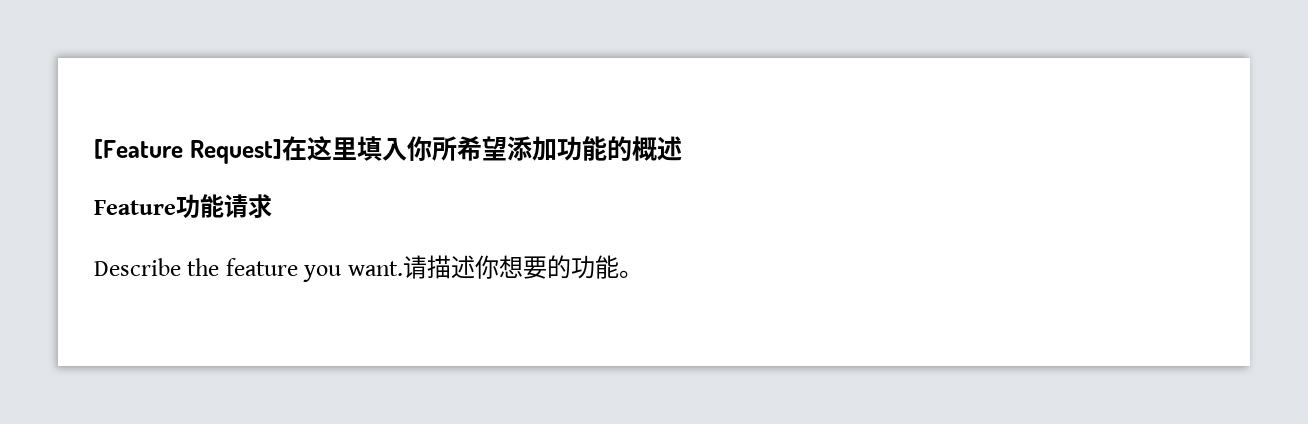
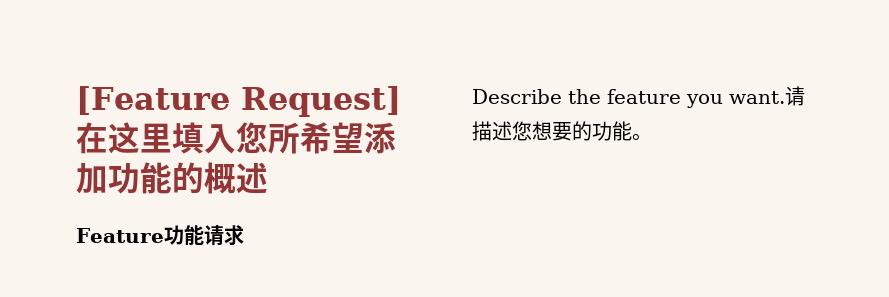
- [Feature Request]在这里填入你所希望添加功能的概述
+ [Feature Request]在这里填入您所希望添加功能的概述
- 请描述你想要的功能。
+ 请描述您想要的功能。

